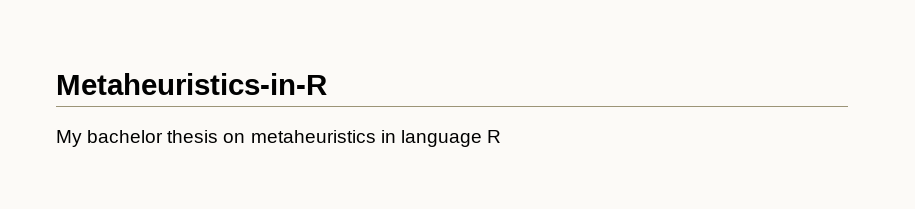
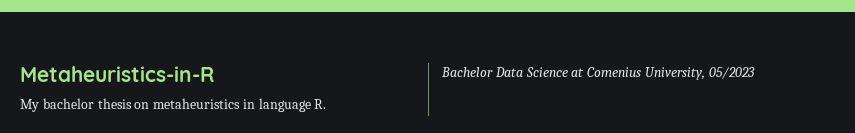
- My bachelor thesis on metaheuristics in language R
+ My bachelor thesis on metaheuristics in language R.
+ Bachelor Data Science at Comenius University, 05/2023

